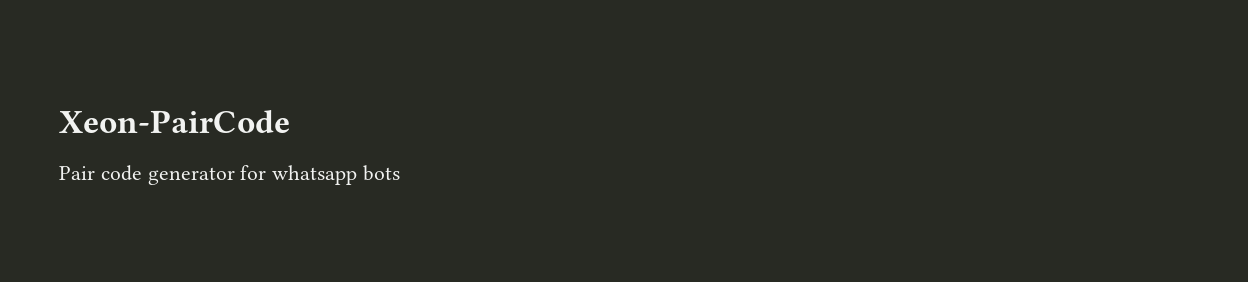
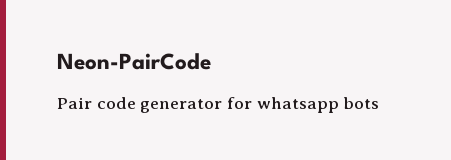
- Xeon-PairCode
+ Neon-PairCode

